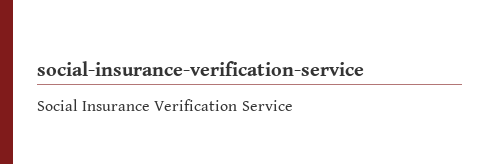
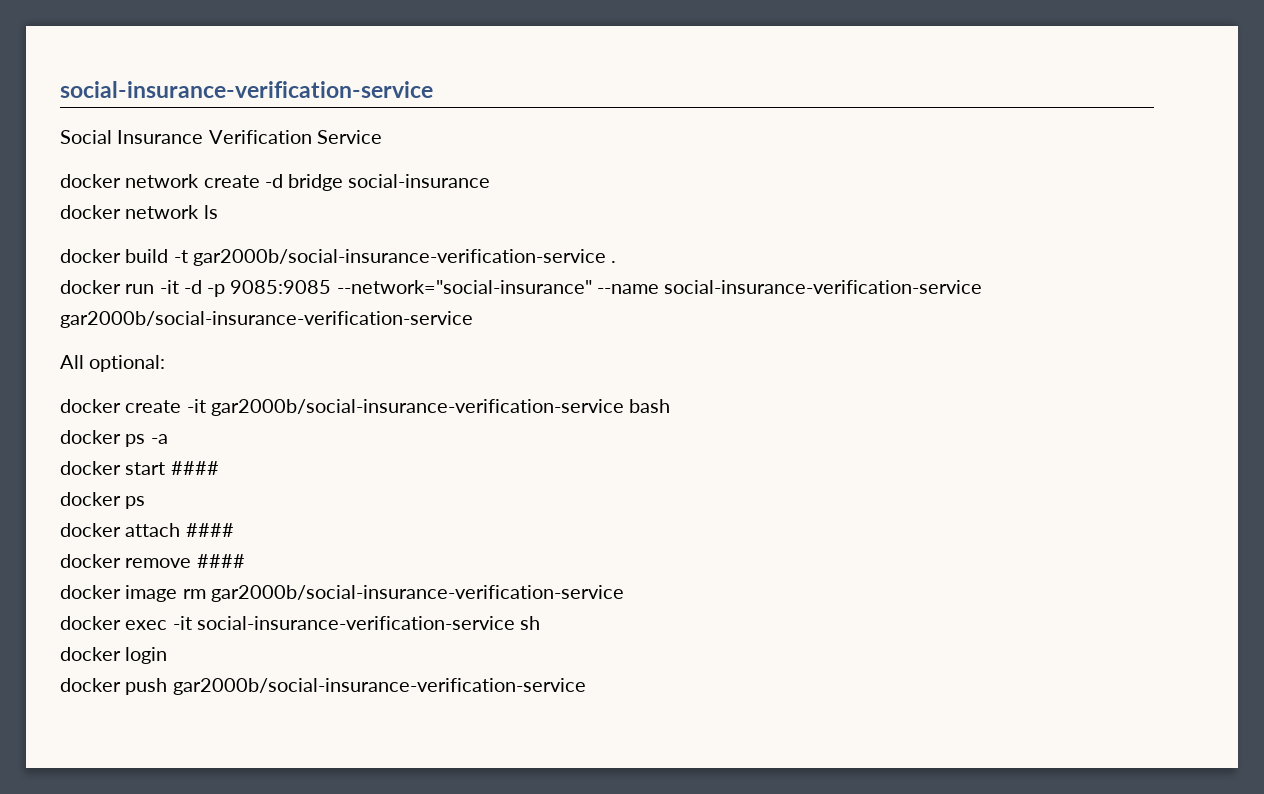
+ docker network create -d bridge social-insurance
+ docker network ls
+ docker build -t gar2000b/social-insurance-verification-service .
+ docker run -it -d -p 9085:9085 --network="social-insurance" --name social-insurance-verification-service gar2000b/social-insurance-verification-service
+ All optional:
+ docker create -it gar2000b/social-insurance-verification-service bash
+ docker ps -a
+ docker start ####
+ docker ps
+ docker attach ####
+ docker remove ####
+ docker image rm gar2000b/social-insurance-verification-service
+ docker exec -it social-insurance-verification-service sh
+ docker login
+ docker push gar2000b/social-insurance-verification-service

